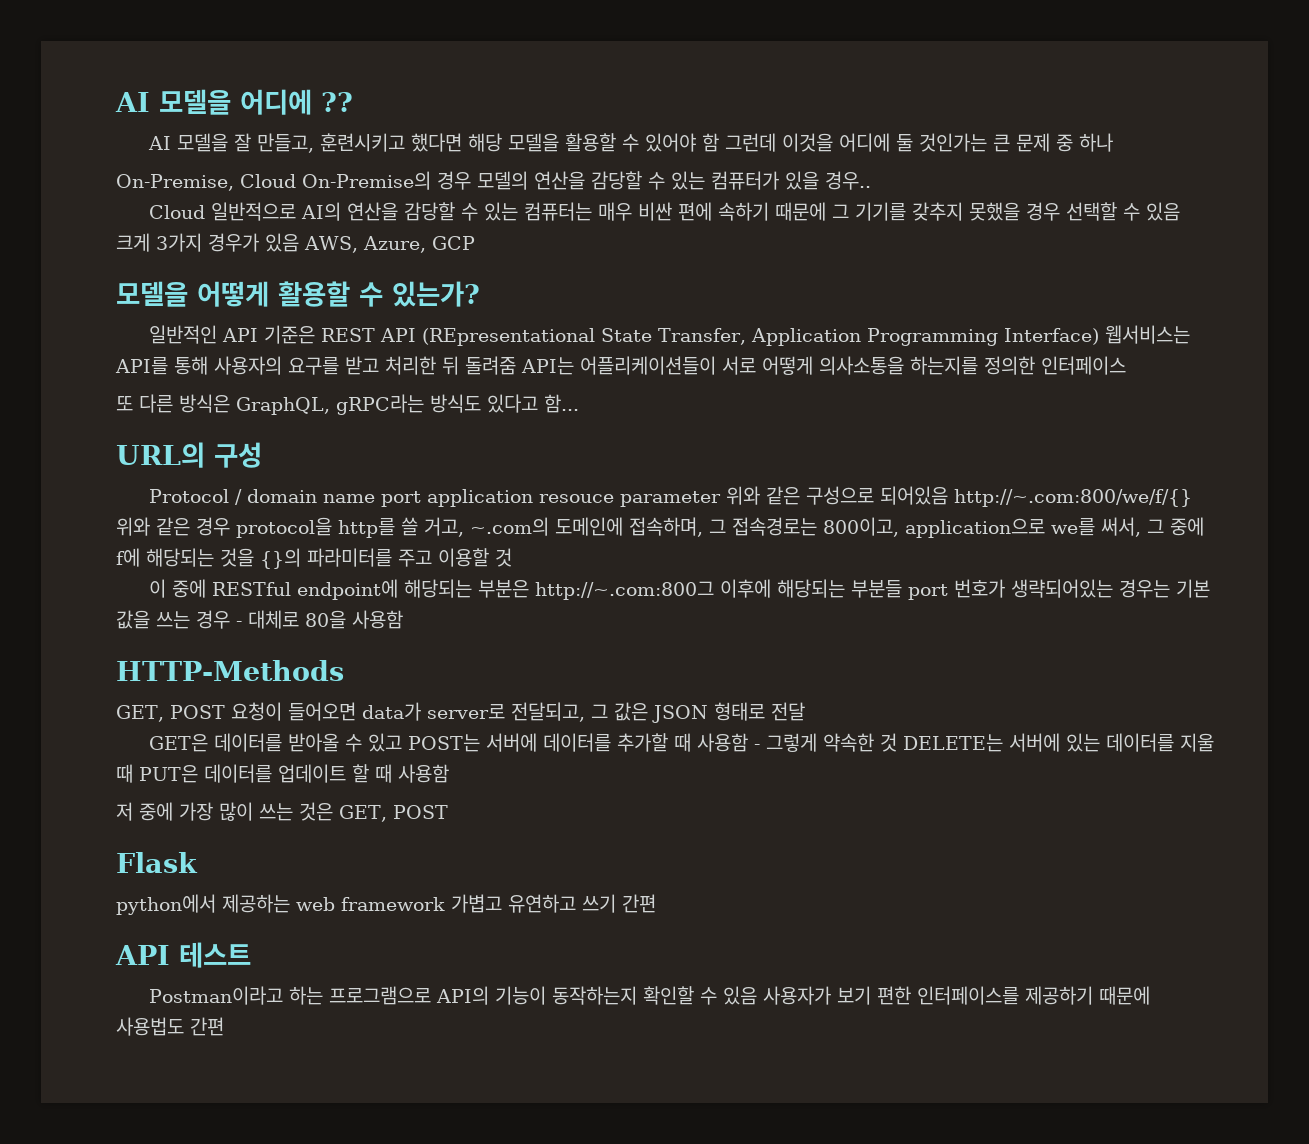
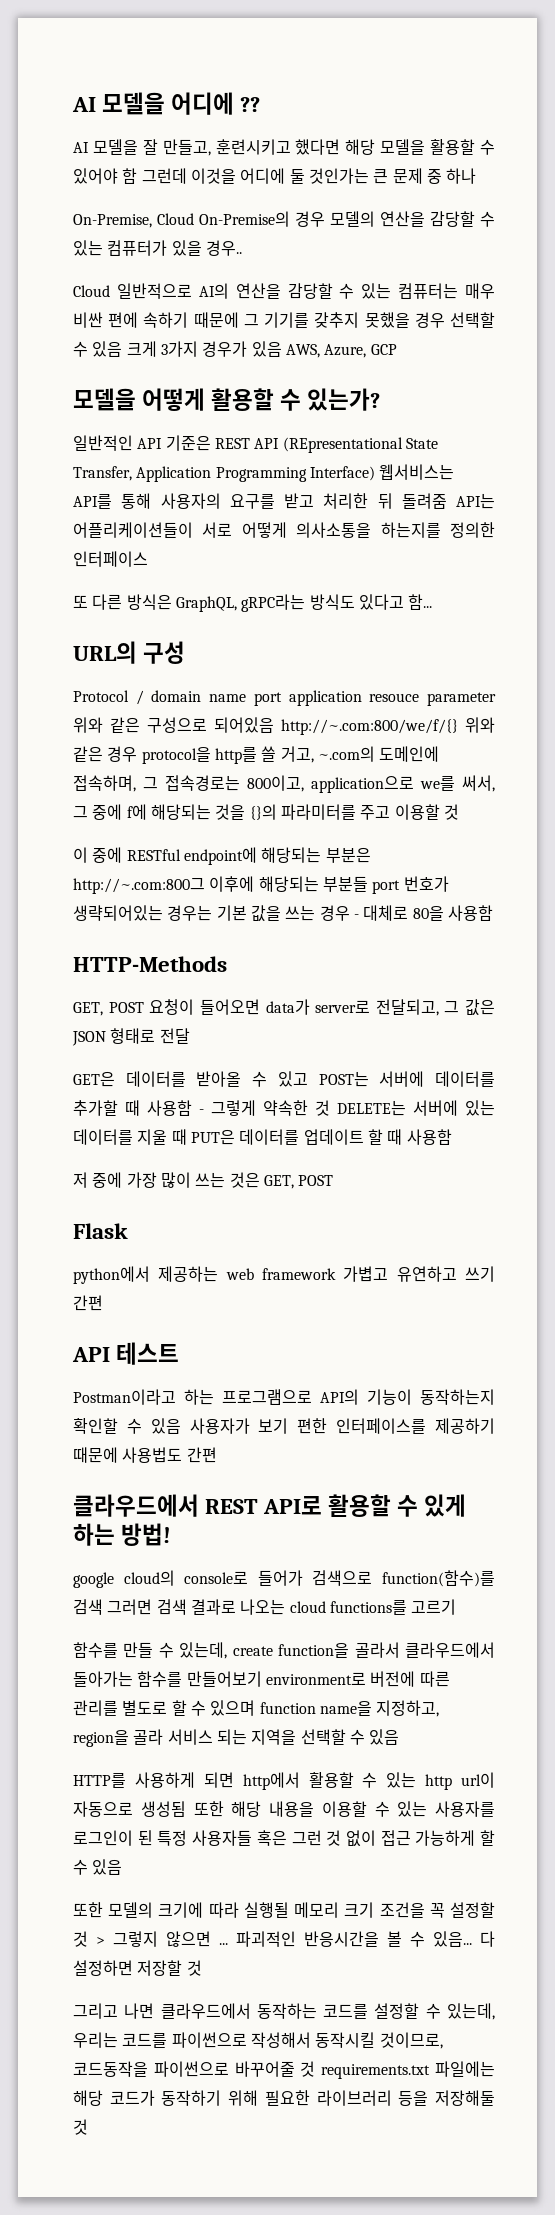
+ 클라우드에서 REST API로 활용할 수 있게 하는 방법!
+ google cloud의 console로 들어가 검색으로 function(함수)를 검색 그러면 검색 결과로 나오는 cloud functions를 고르기
+ 함수를 만들 수 있는데, create function을 골라서 클라우드에서 돌아가는 함수를 만들어보기 environment로 버전에 따른 관리를 별도로 할 수 있으며 function name을 지정하고, region을 골라 서비스 되는 지역을 선택할 수 있음
+ HTTP를 사용하게 되면 http에서 활용할 수 있는 http url이 자동으로 생성됨 또한 해당 내용을 이용할 수 있는 사용자를 로그인이 된 특정 사용자들 혹은 그런 것 없이 접근 가능하게 할 수 있음
+ 또한 모델의 크기에 따라 실행될 메모리 크기 조건을 꼭 설정할 것 > 그렇지 않으면 ... 파괴적인 반응시간을 볼 수 있음... 다 설정하면 저장할 것
+ 그리고 나면 클라우드에서 동작하는 코드를 설정할 수 있는데, 우리는 코드를 파이썬으로 작성해서 동작시킬 것이므로, 코드동작을 파이썬으로 바꾸어줄 것 requirements.txt 파일에는 해당 코드가 동작하기 위해 필요한 라이브러리 등을 저장해둘 것

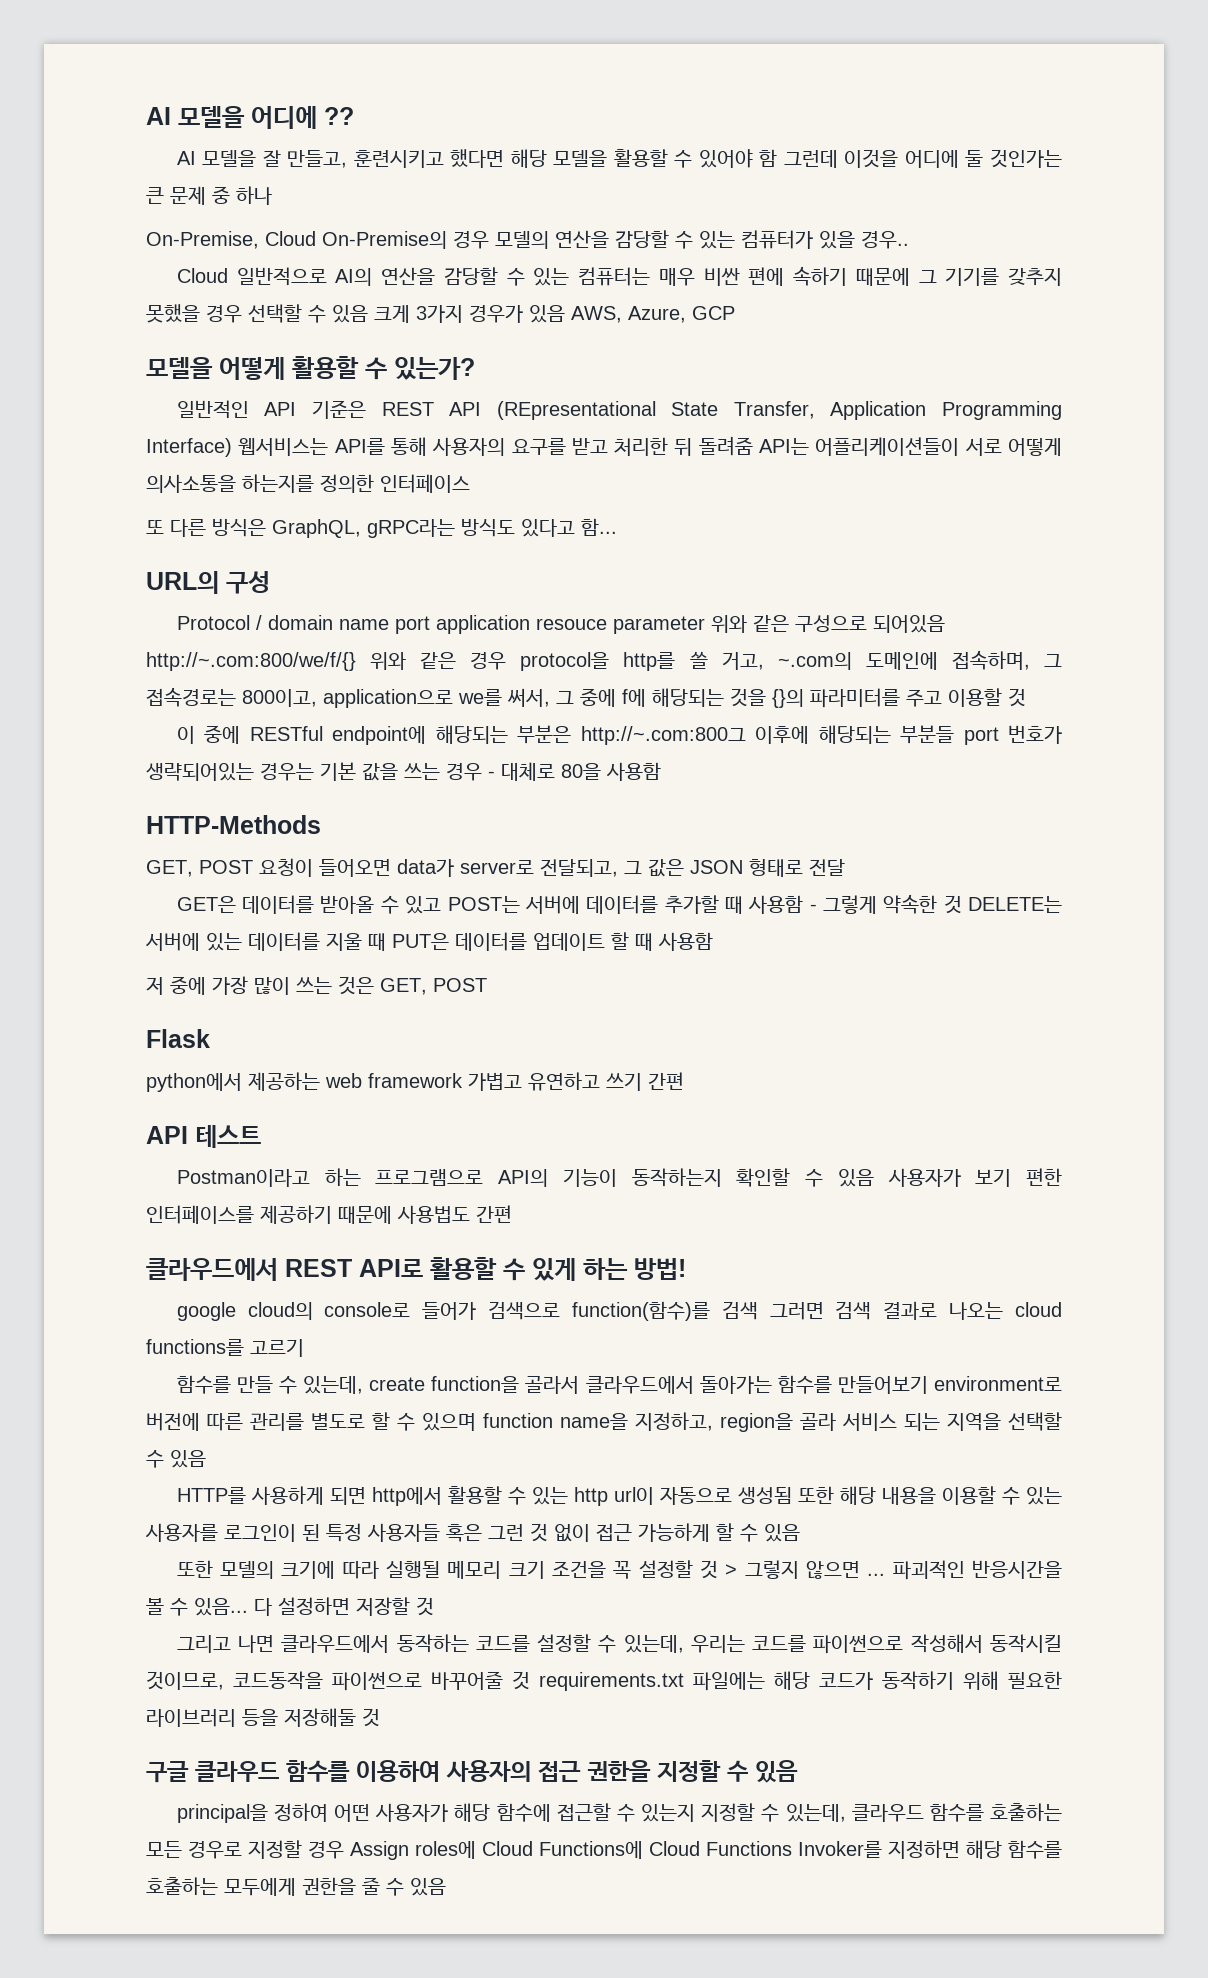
+ 구글 클라우드 함수를 이용하여 사용자의 접근 권한을 지정할 수 있음
+ principal을 정하여 어떤 사용자가 해당 함수에 접근할 수 있는지 지정할 수 있는데, 클라우드 함수를 호출하는 모든 경우로 지정할 경우 Assign roles에 Cloud Functions에 Cloud Functions Invoker를 지정하면 해당 함수를 호출하는 모두에게 권한을 줄 수 있음

